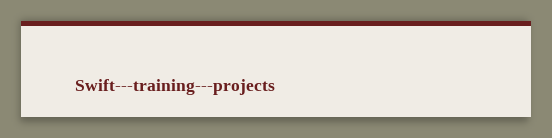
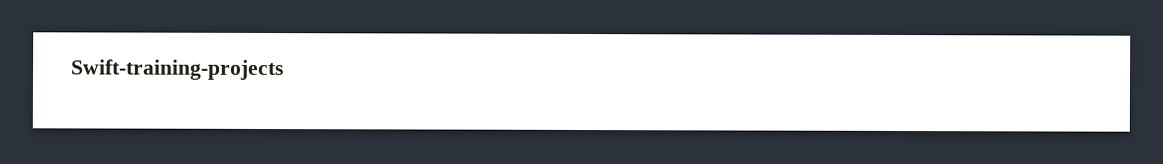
- Swift---training---projects
+ Swift-training-projects

